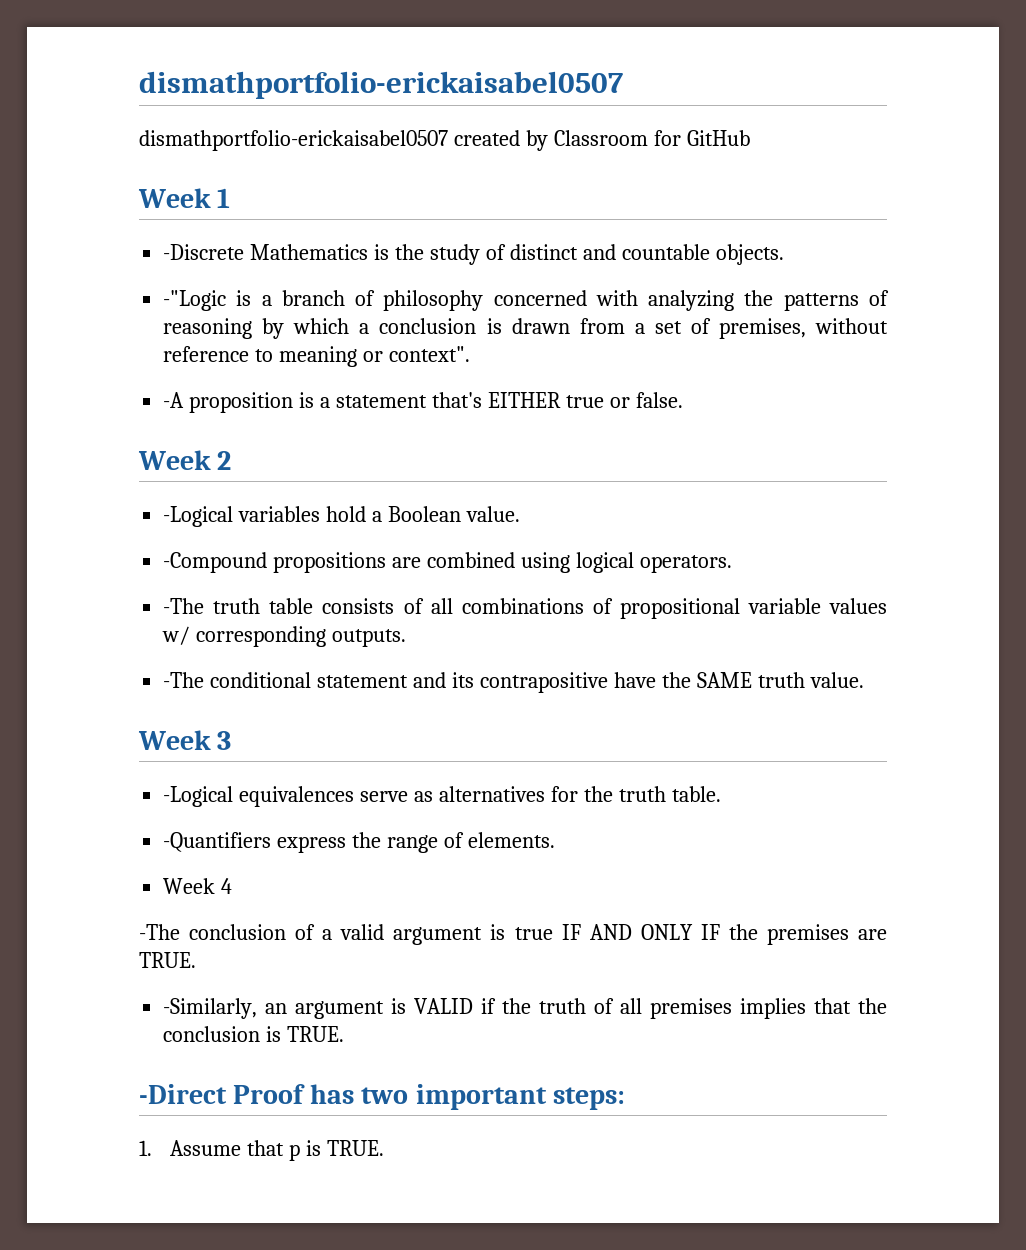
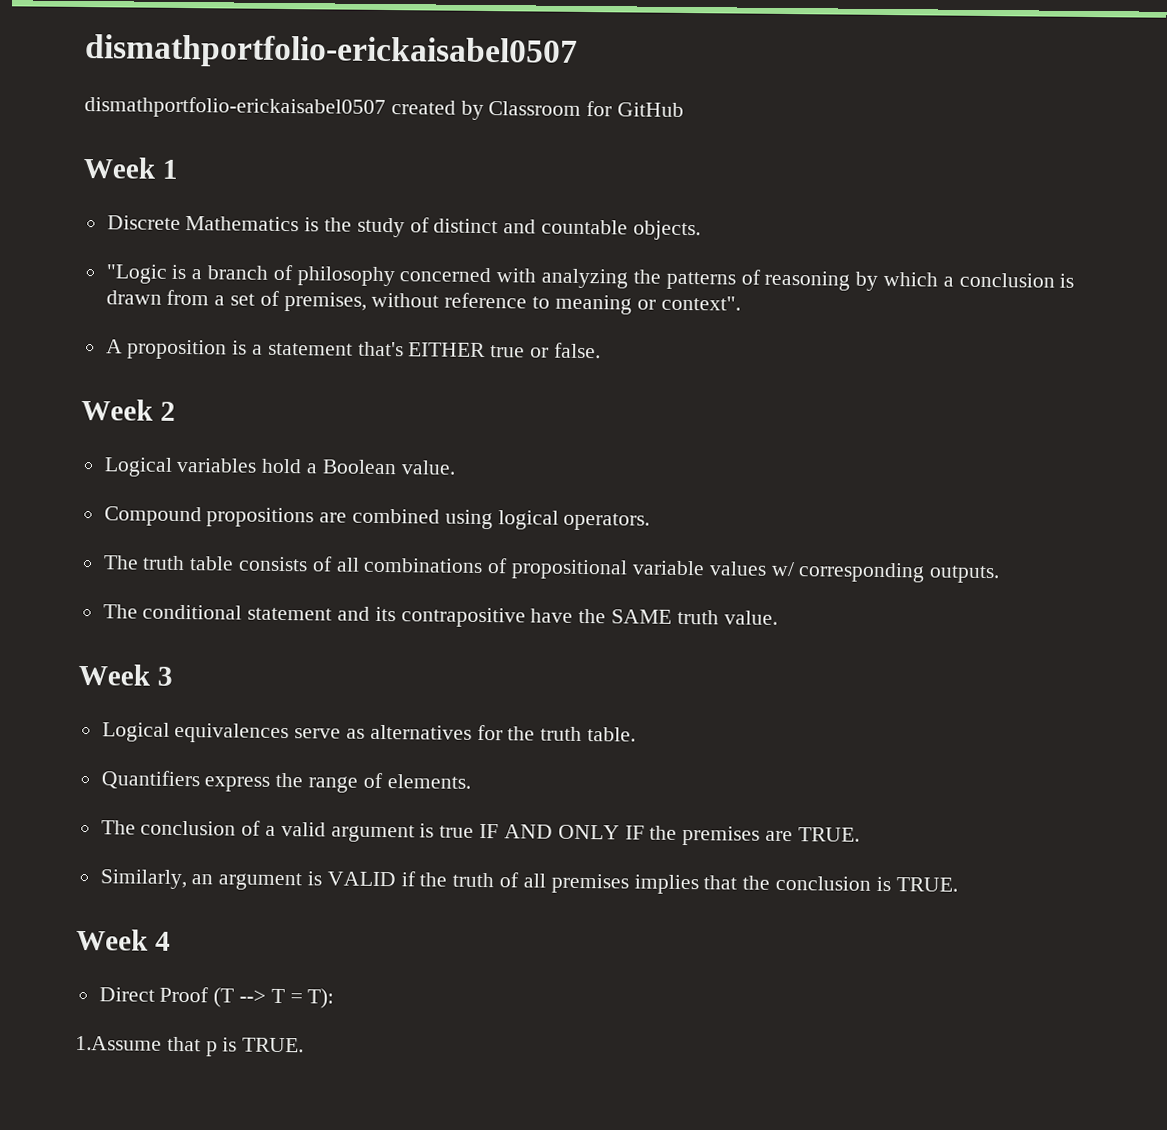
- -Discrete Mathematics is the study of distinct and countable objects.
+ Discrete Mathematics is the study of distinct and countable objects.
- -"Logic is a branch of philosophy concerned with analyzing the patterns of reasoning by which a conclusion is drawn from a set of premises, without reference to meaning or context".
+ "Logic is a branch of philosophy concerned with analyzing the patterns of reasoning by which a conclusion is drawn from a set of premises, without reference to meaning or context".
- -A proposition is a statement that's EITHER true or false.
+ A proposition is a statement that's EITHER true or false.
- -Logical variables hold a Boolean value.
+ Logical variables hold a Boolean value.
- -Compound propositions are combined using logical operators.
+ Compound propositions are combined using logical operators.
- -The truth table consists of all combinations of propositional variable values w/ corresponding outputs.
+ The truth table consists of all combinations of propositional variable values w/ corresponding outputs.
- -The conditional statement and its contrapositive have the SAME truth value.
+ The conditional statement and its contrapositive have the SAME truth value.
- -Logical equivalences serve as alternatives for the truth table.
+ Logical equivalences serve as alternatives for the truth table.
- -Quantifiers express the range of elements.
+ Quantifiers express the range of elements.
- Week 4
- -The conclusion of a valid argument is true IF AND ONLY IF the premises are TRUE.
+ The conclusion of a valid argument is true IF AND ONLY IF the premises are TRUE.
- -Similarly, an argument is VALID if the truth of all premises implies that the conclusion is TRUE.
+ Similarly, an argument is VALID if the truth of all premises implies that the conclusion is TRUE.
- -Direct Proof has two important steps:
- 1. Assume that p is TRUE.
+ Week 4
+ Direct Proof (T --> T = T):
+ 1.Assume that p is TRUE.

